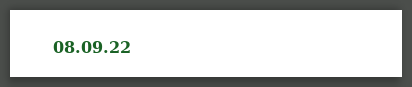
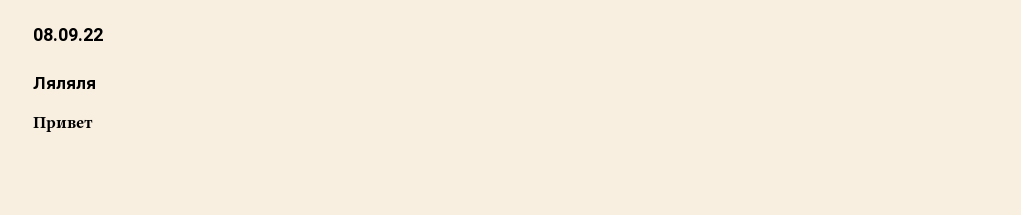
+ Ляляля
+ Привет

